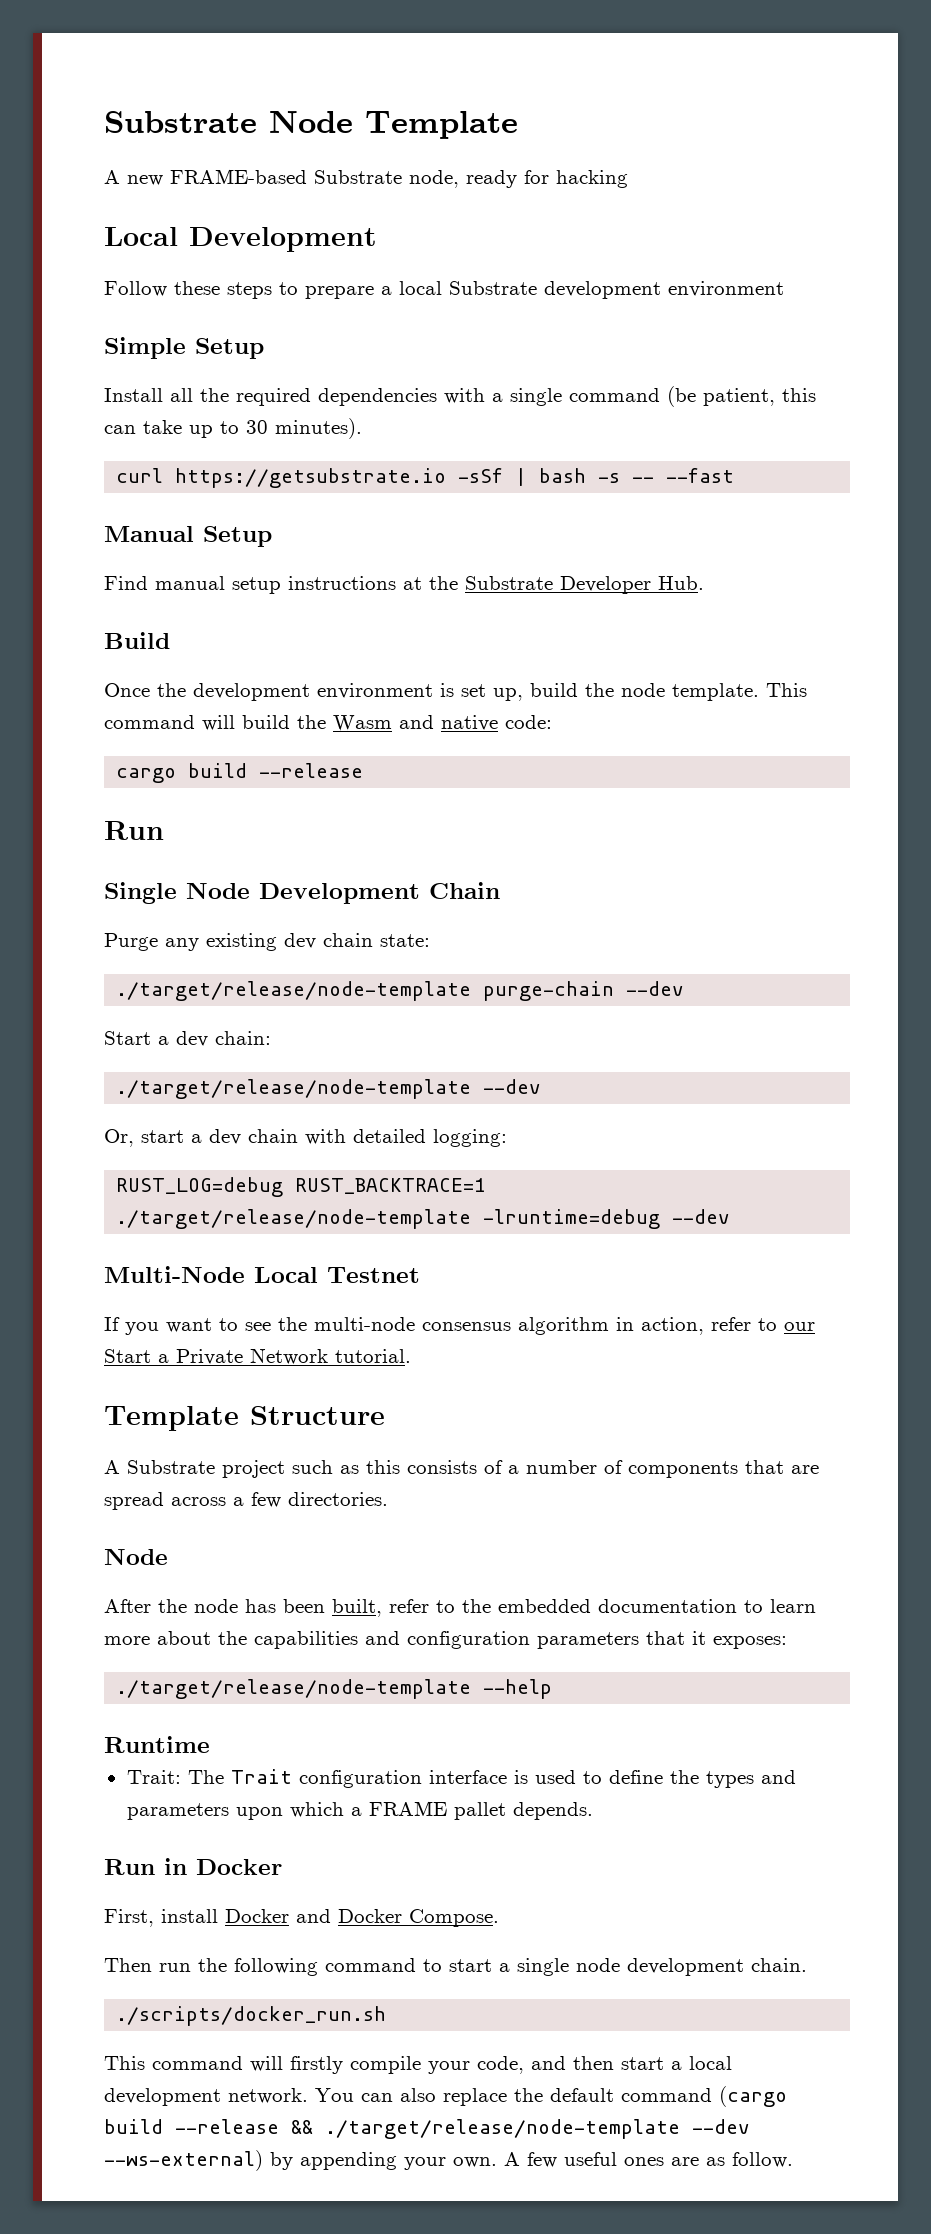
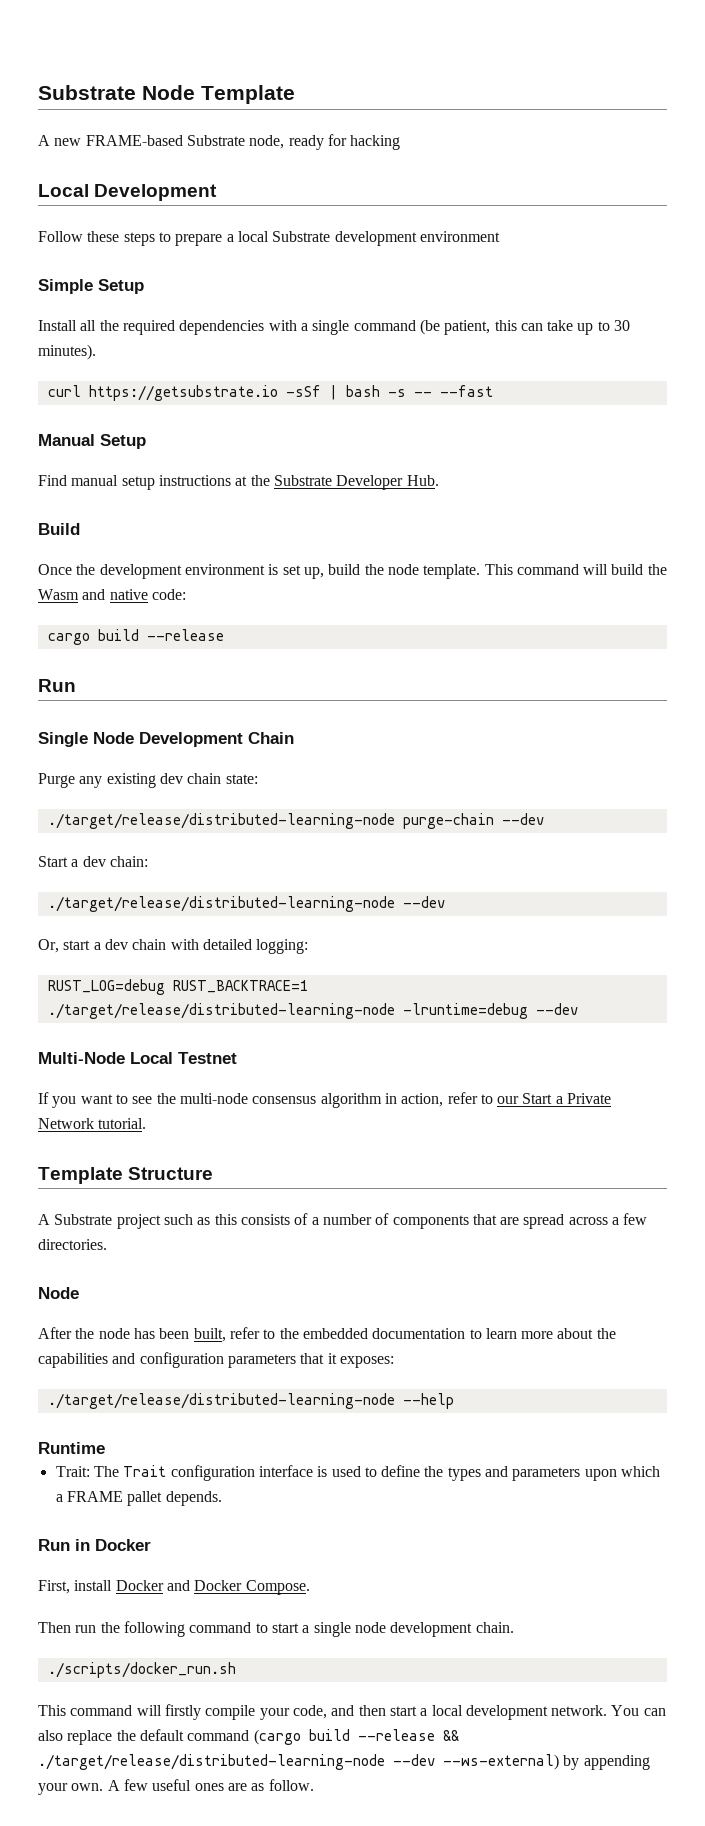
- ./target/release/node-template purge-chain --dev
+ ./target/release/distributed-learning-node purge-chain --dev
  Start a dev chain:
- ./target/release/node-template --dev
+ ./target/release/distributed-learning-node --dev
- RUST_LOG=debug RUST_BACKTRACE=1 ./target/release/node-template -lruntime=debug --dev
+ RUST_LOG=debug RUST_BACKTRACE=1 ./target/release/distributed-learning-node -lruntime=debug --dev
- ./target/release/node-template --help
+ ./target/release/distributed-learning-node --help
- You can also replace the default command (cargo build --release && ./target/release/node-template --dev --ws-external) by appending your own.
+ You can also replace the default command (cargo build --release && ./target/release/distributed-learning-node --dev --ws-external) by appending your own.

